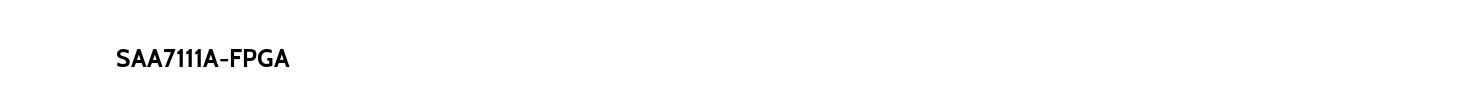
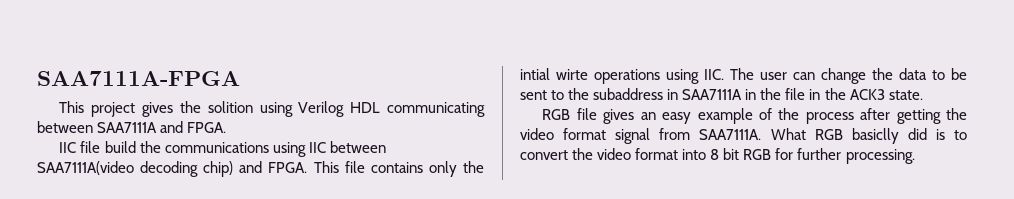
+ This project gives the solition using Verilog HDL communicating between SAA7111A and FPGA.
+ IIC file build the communications using IIC between SAA7111A(video decoding chip) and FPGA. This file contains only the intial wirte operations using IIC. The user can change the data to be sent to the subaddress in SAA7111A in the file in the ACK3 state.
+ RGB file gives an easy example of the process after getting the video format signal from SAA7111A. What RGB basiclly did is to convert the video format into 8 bit RGB for further processing.

